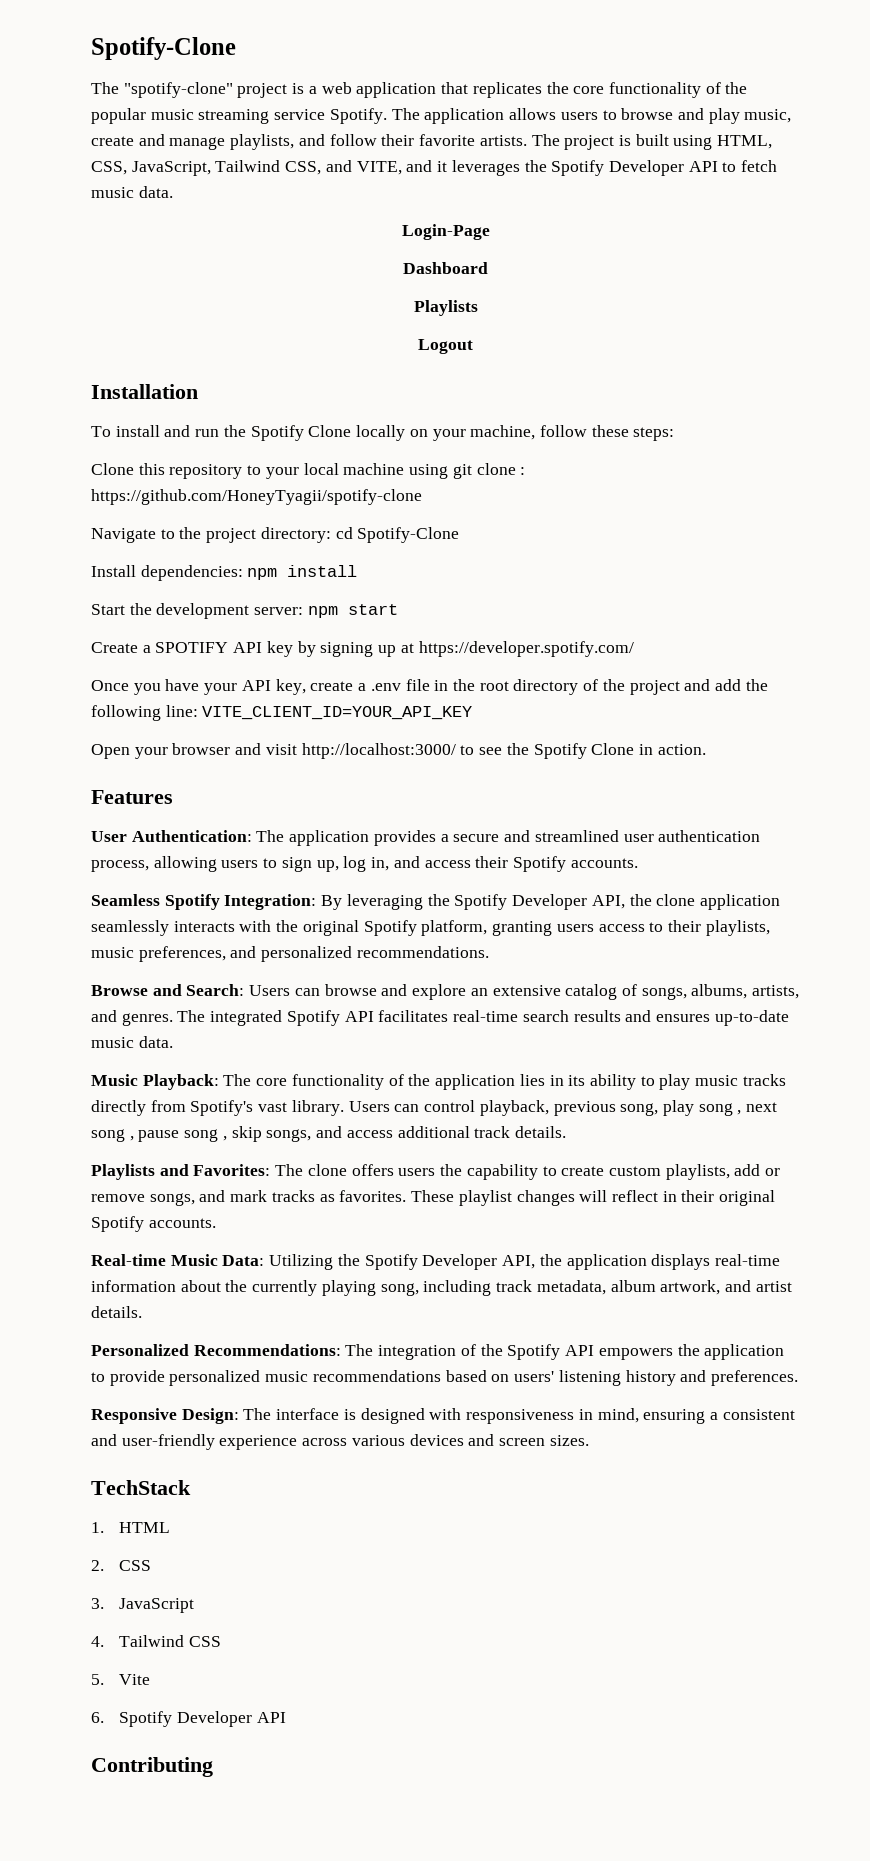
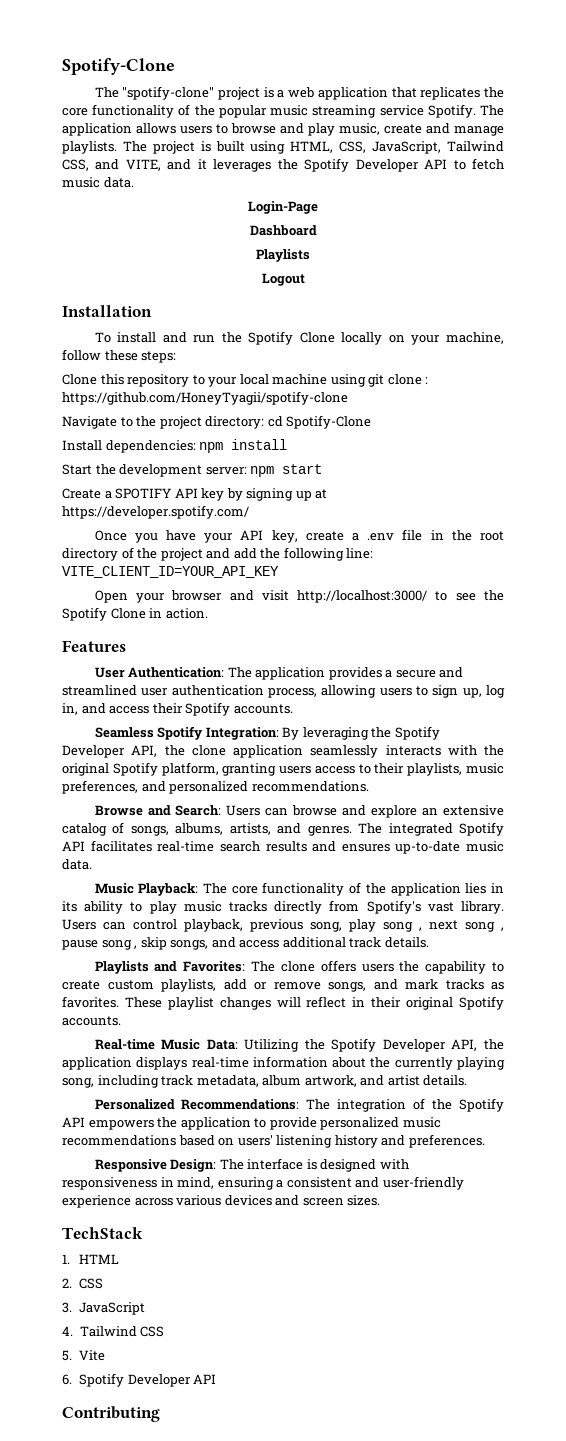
- The application allows users to browse and play music, create and manage playlists, and follow their favorite artists.
+ The application allows users to browse and play music, create and manage playlists.

